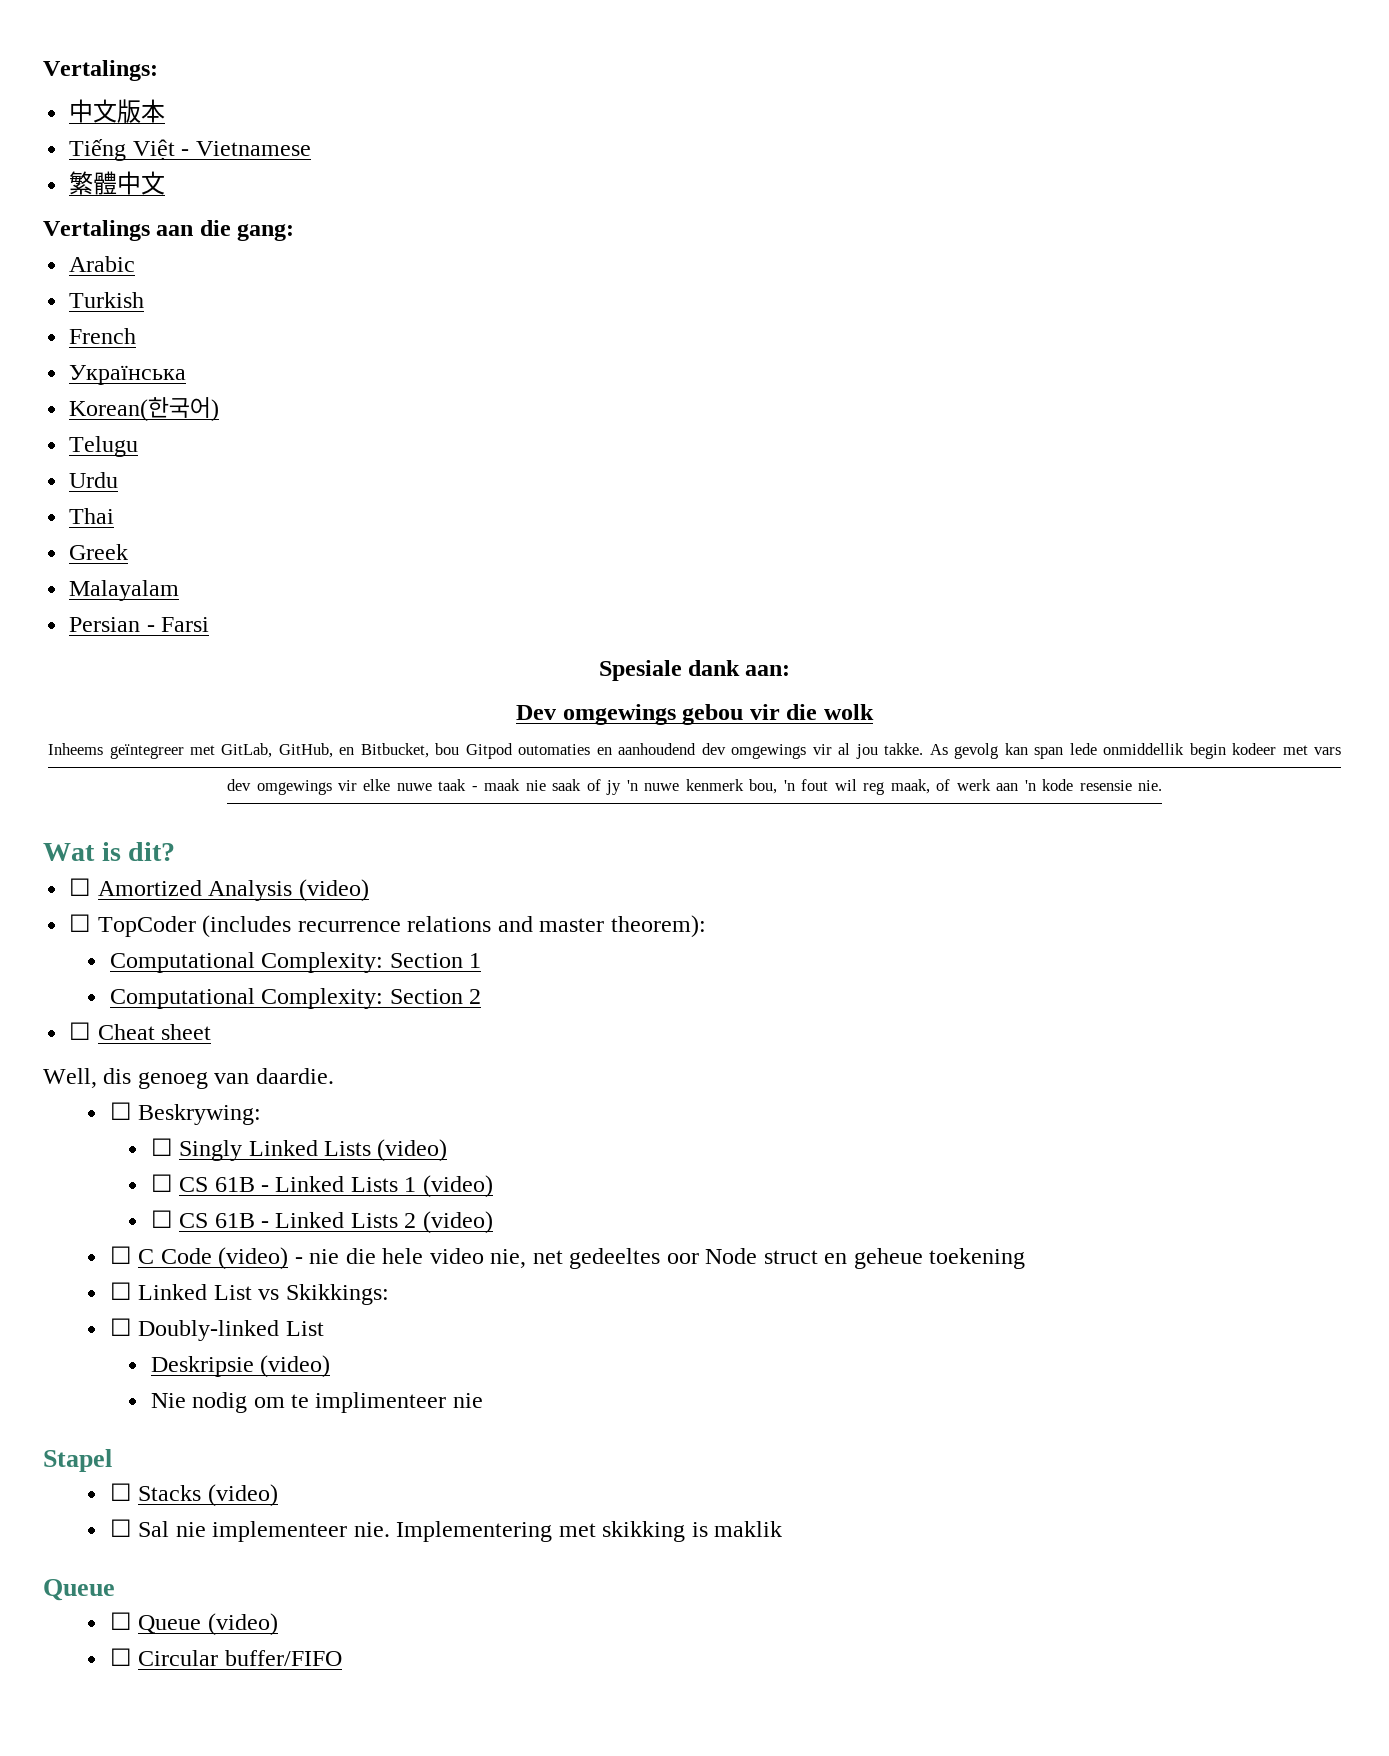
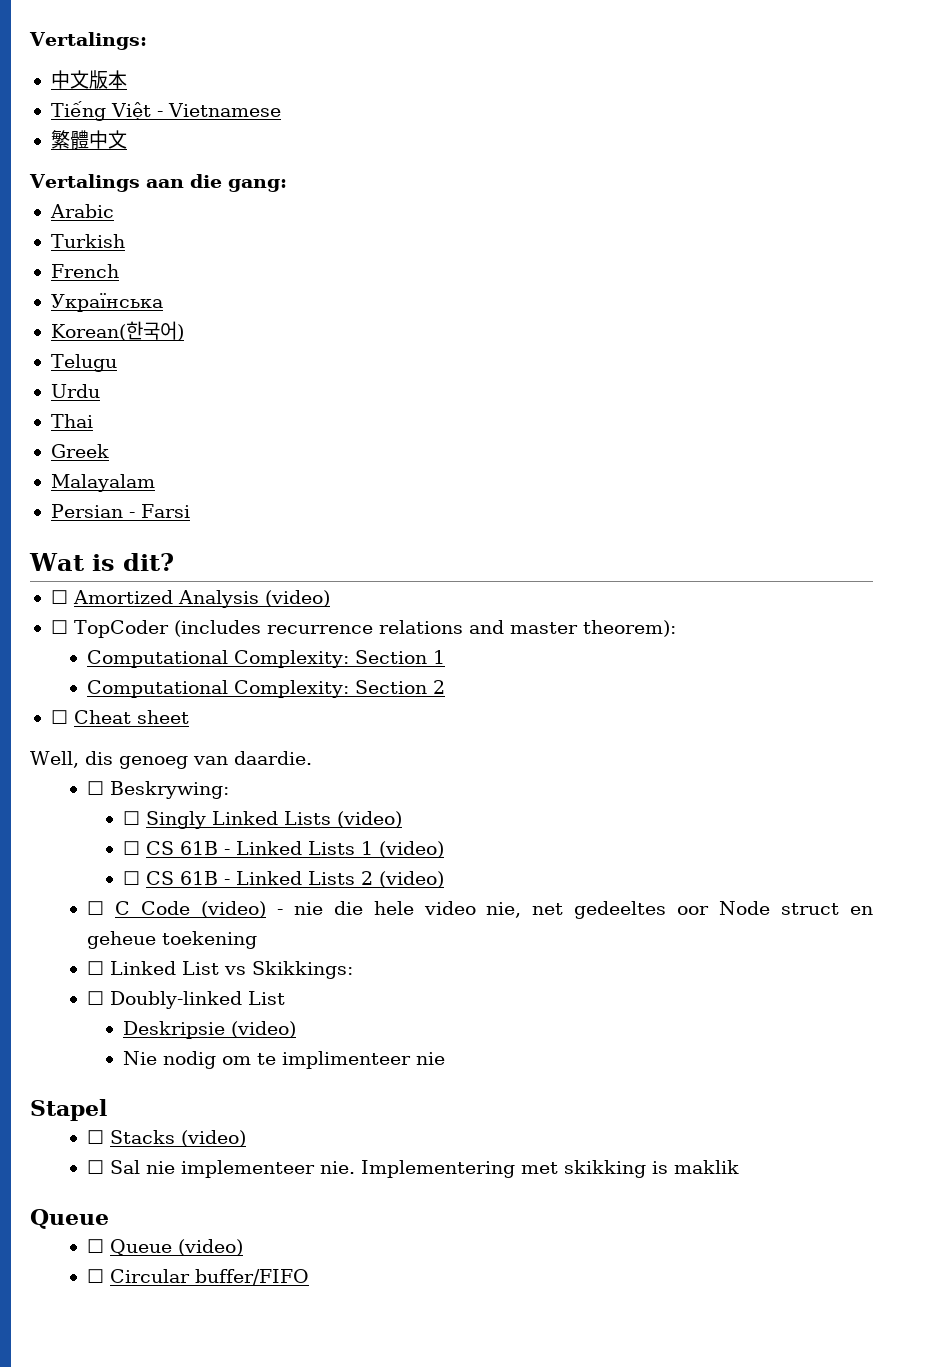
- Spesiale dank aan:
- Dev omgewings gebou vir die wolk
- Inheems geïntegreer met GitLab, GitHub, en Bitbucket, bou Gitpod outomaties en aanhoudend dev omgewings vir al jou takke. As gevolg kan span lede onmiddellik begin kodeer met vars dev omgewings vir elke nuwe taak - maak nie saak of jy 'n nuwe kenmerk bou, 'n fout wil reg maak, of werk aan 'n kode resensie nie.

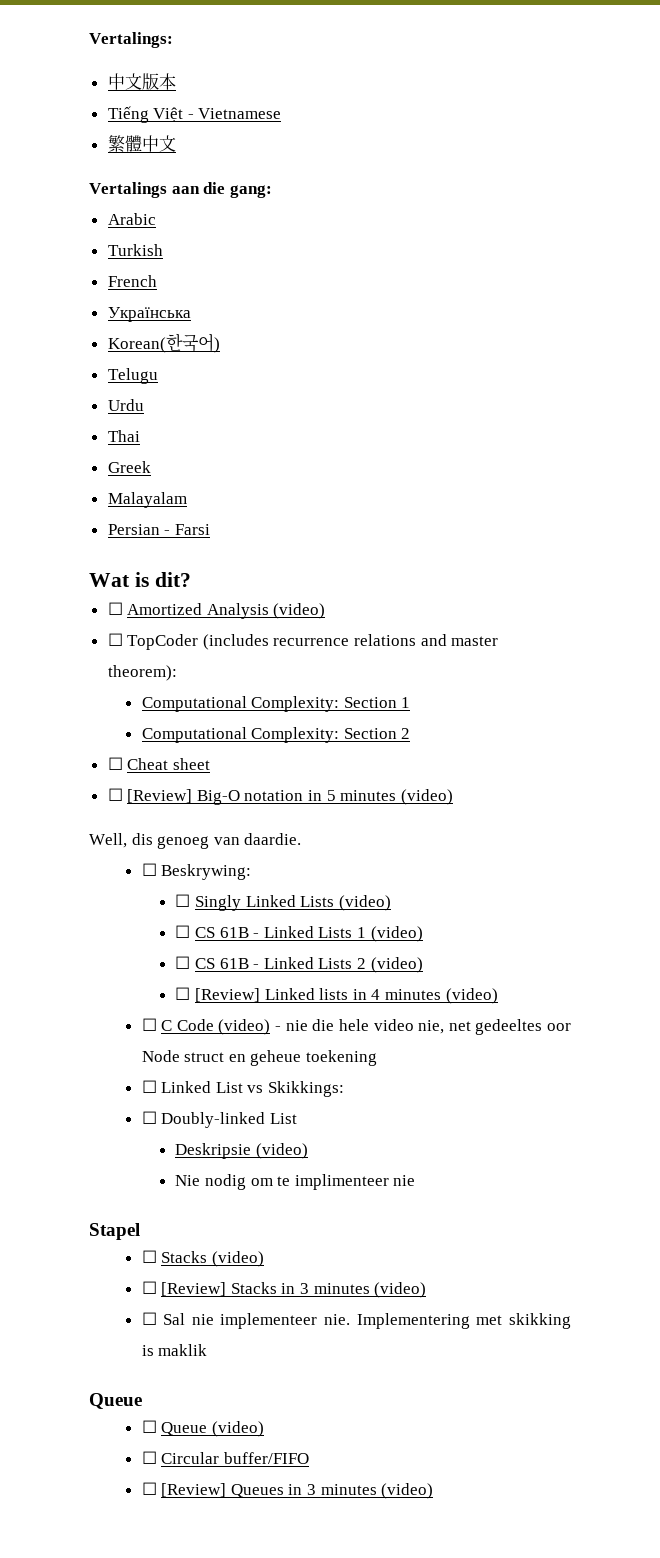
+ ☐ [Review] Big-O notation in 5 minutes (video)
+ ☐ [Review] Linked lists in 4 minutes (video)
+ ☐ [Review] Stacks in 3 minutes (video)
+ ☐ [Review] Queues in 3 minutes (video)

